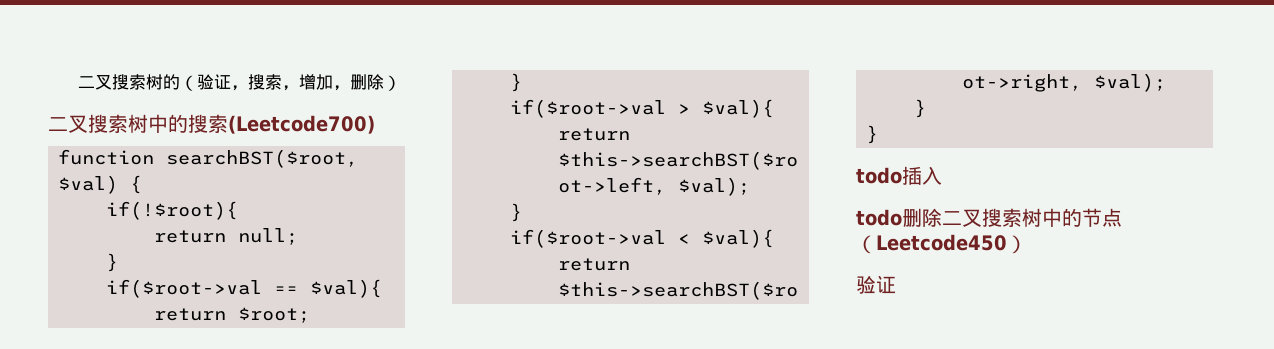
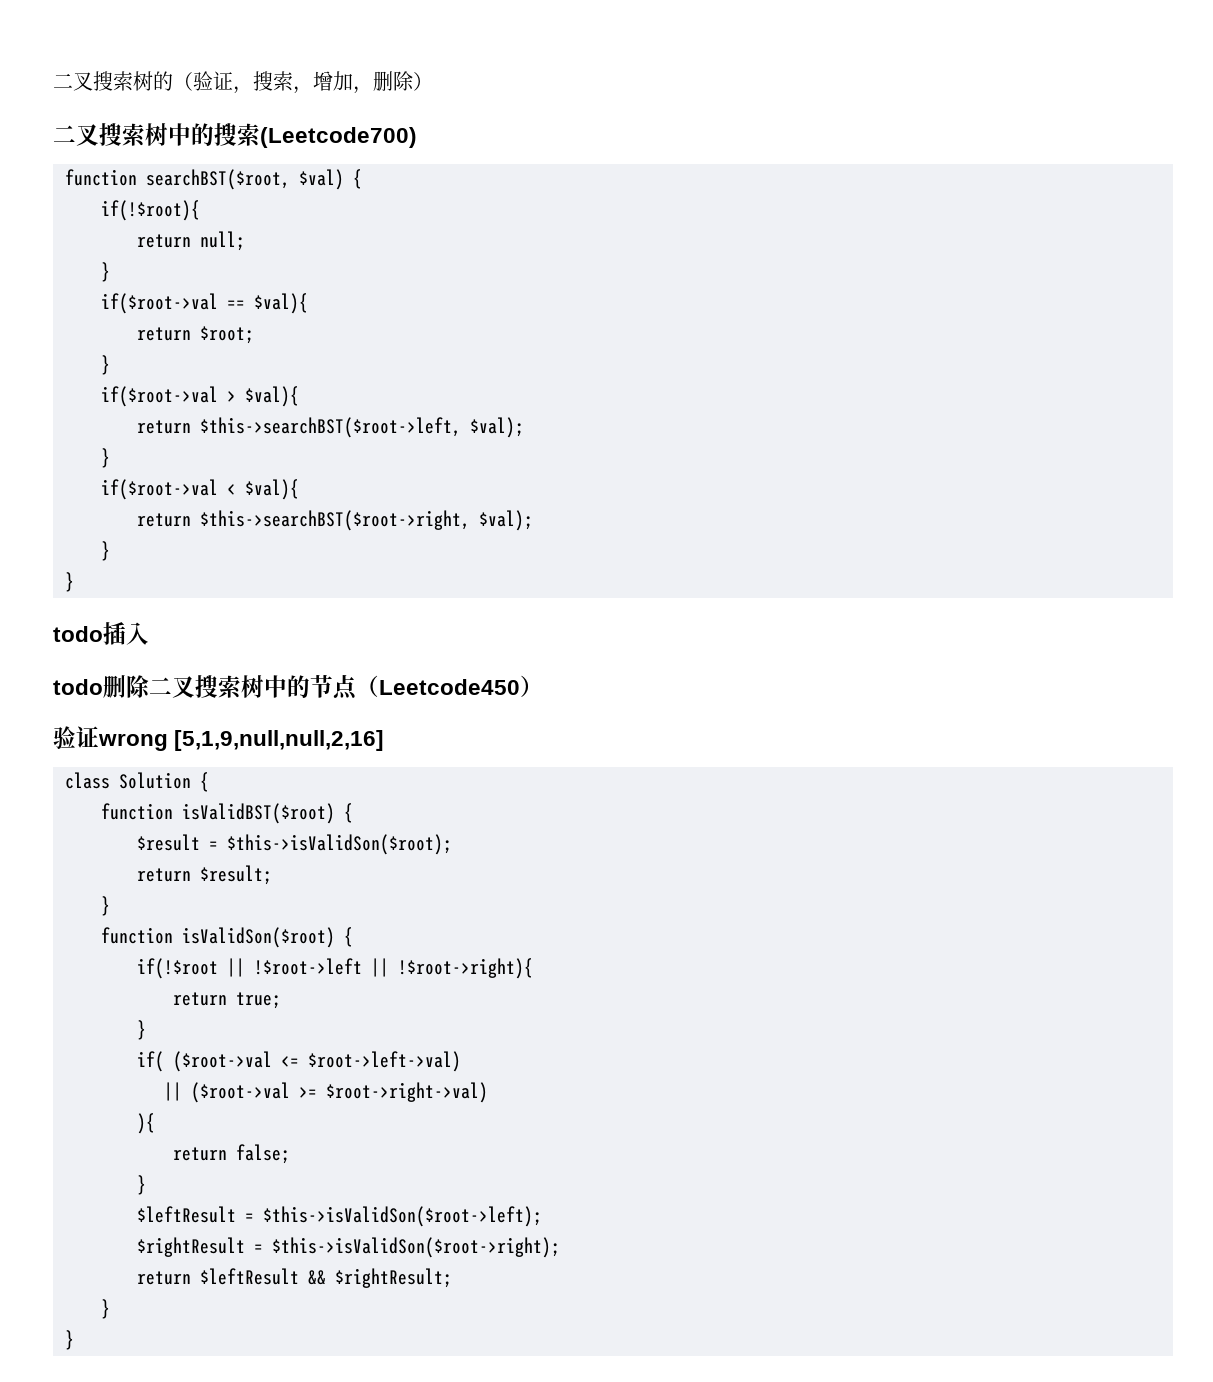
  todo删除二叉搜索树中的节点（Leetcode450）
- 验证
+ 验证wrong [5,1,9,null,null,2,16]
+ class Solution {
+ function isValidBST($root) {
+ $result = $this->isValidSon($root);
+ return $result;
+ }
+ function isValidSon($root) {
+ if(!$root || !$root->left || !$root->right){
+ return true;
+ }
+ if( ($root->val <= $root->left->val)
+ || ($root->val >= $root->right->val)
+ ){
+ return false;
+ }
+ $leftResult = $this->isValidSon($root->left);
+ $rightResult = $this->isValidSon($root->right);
+ return $leftResult && $rightResult;
+ }
+ }

